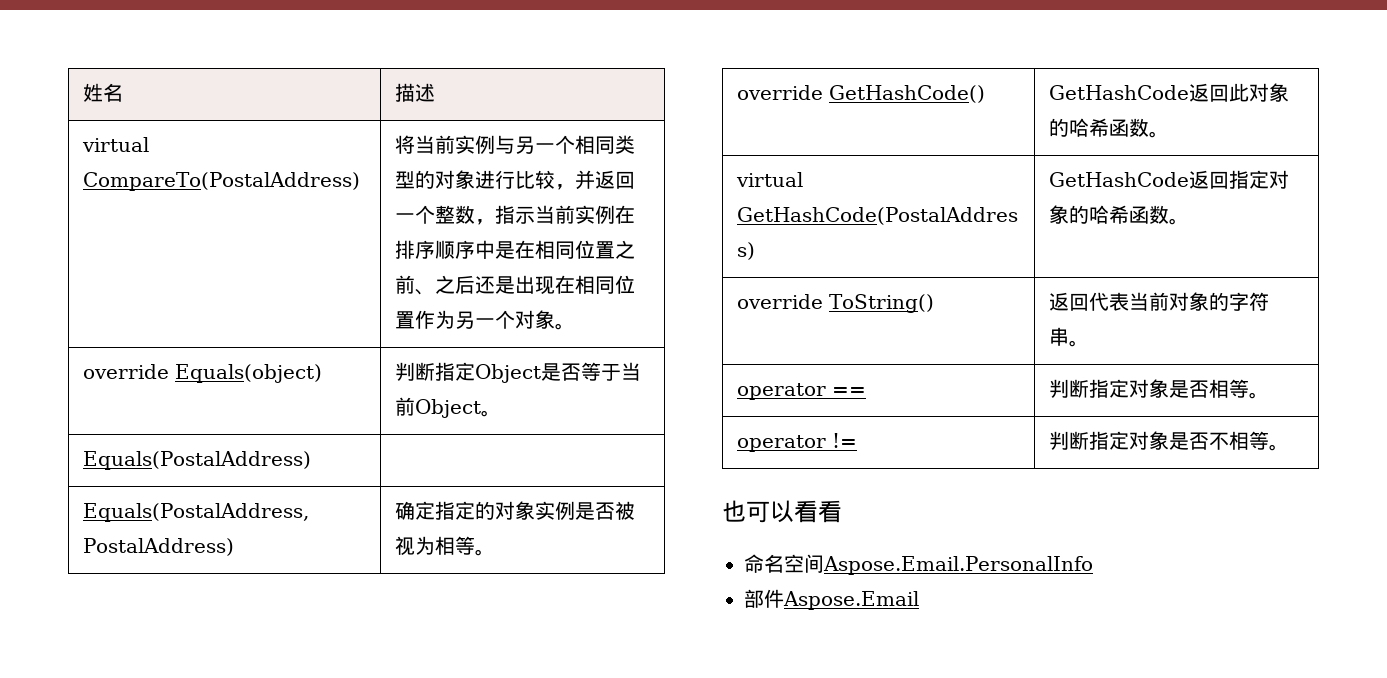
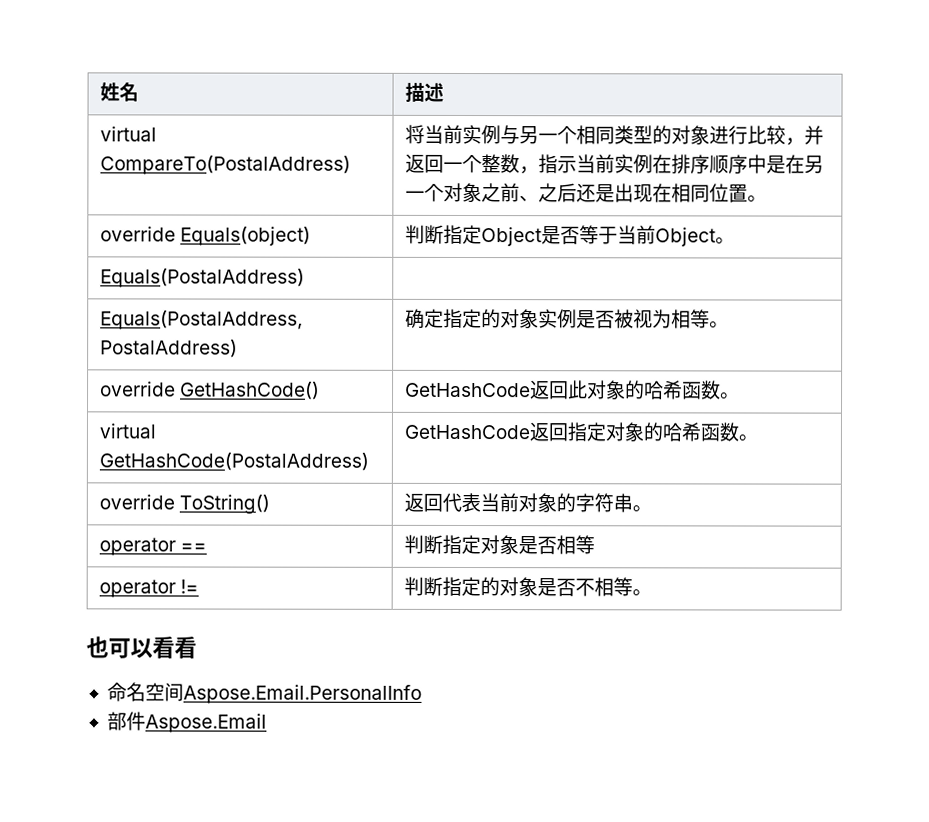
- virtual CompareTo(PostalAddress) | 将当前实例与另一个相同类型的对象进行比较，并返回一个整数，指示当前实例在排序顺序中是在相同位置之前、之后还是出现在相同位置作为另一个对象。
+ virtual CompareTo(PostalAddress) | 将当前实例与另一个相同类型的对象进行比较，并返回一个整数，指示当前实例在排序顺序中是在另一个对象之前、之后还是出现在相同位置。
- operator == | 判断指定对象是否相等。
+ operator == | 判断指定对象是否相等
- operator != | 判断指定对象是否不相等。
+ operator != | 判断指定的对象是否不相等。

